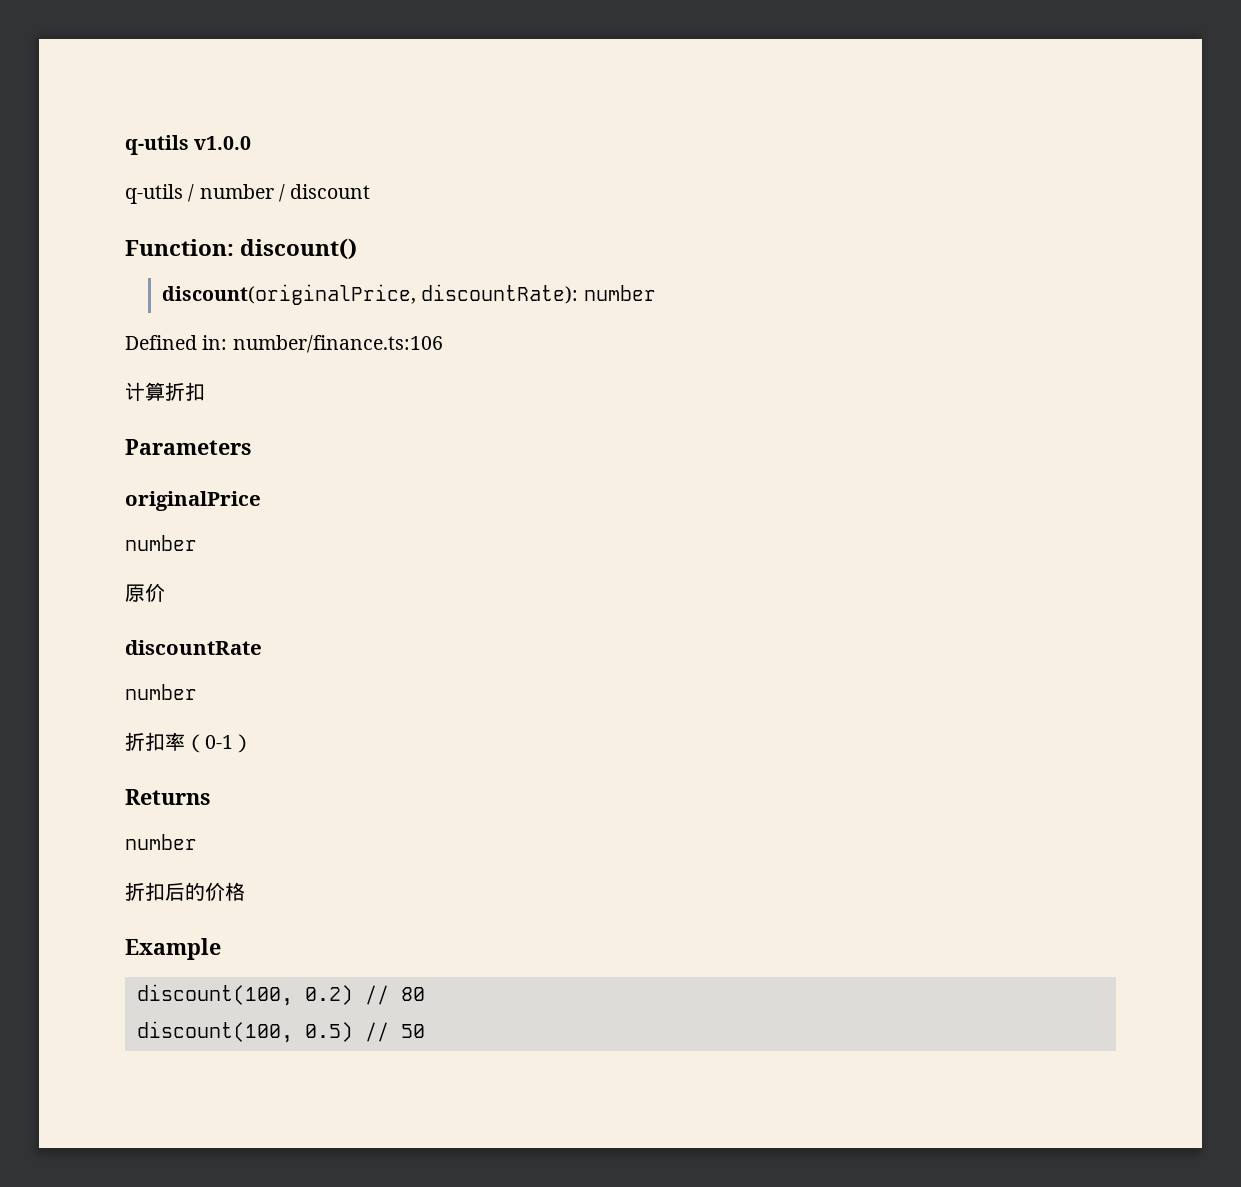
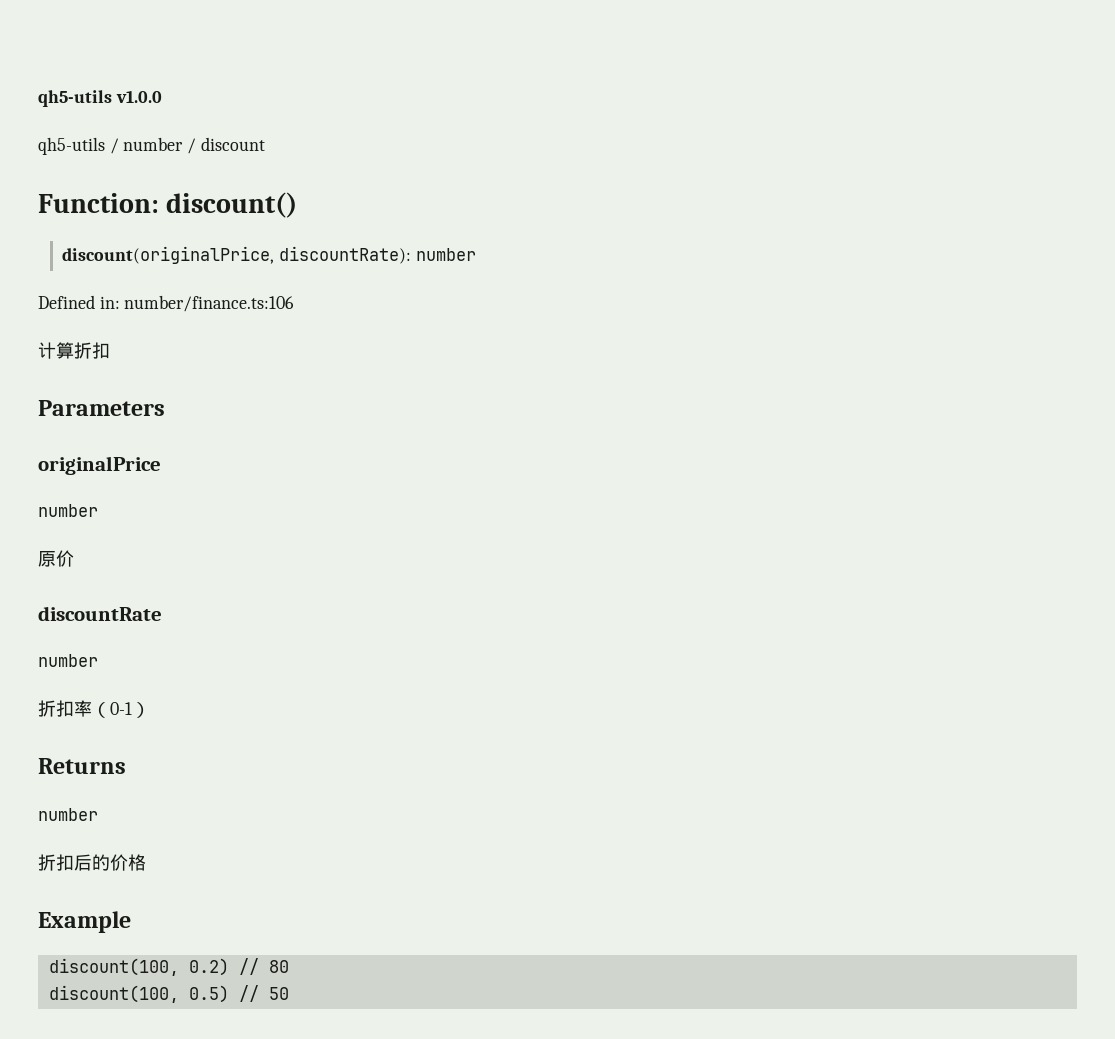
- q-utils v1.0.0
+ qh5-utils v1.0.0
- q-utils / number / discount
+ qh5-utils / number / discount

